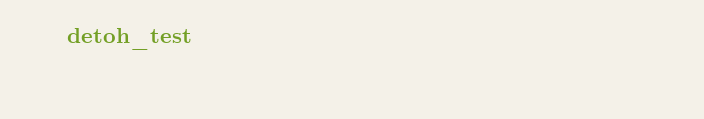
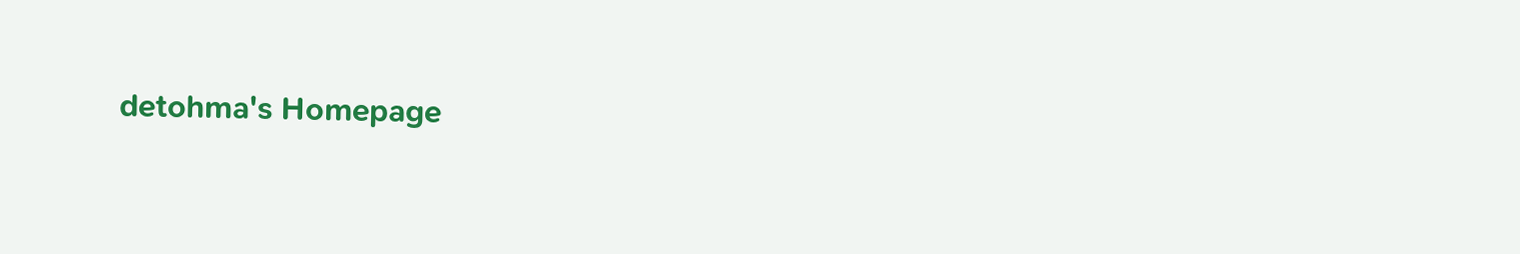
- detoh_test
+ detohma's Homepage

